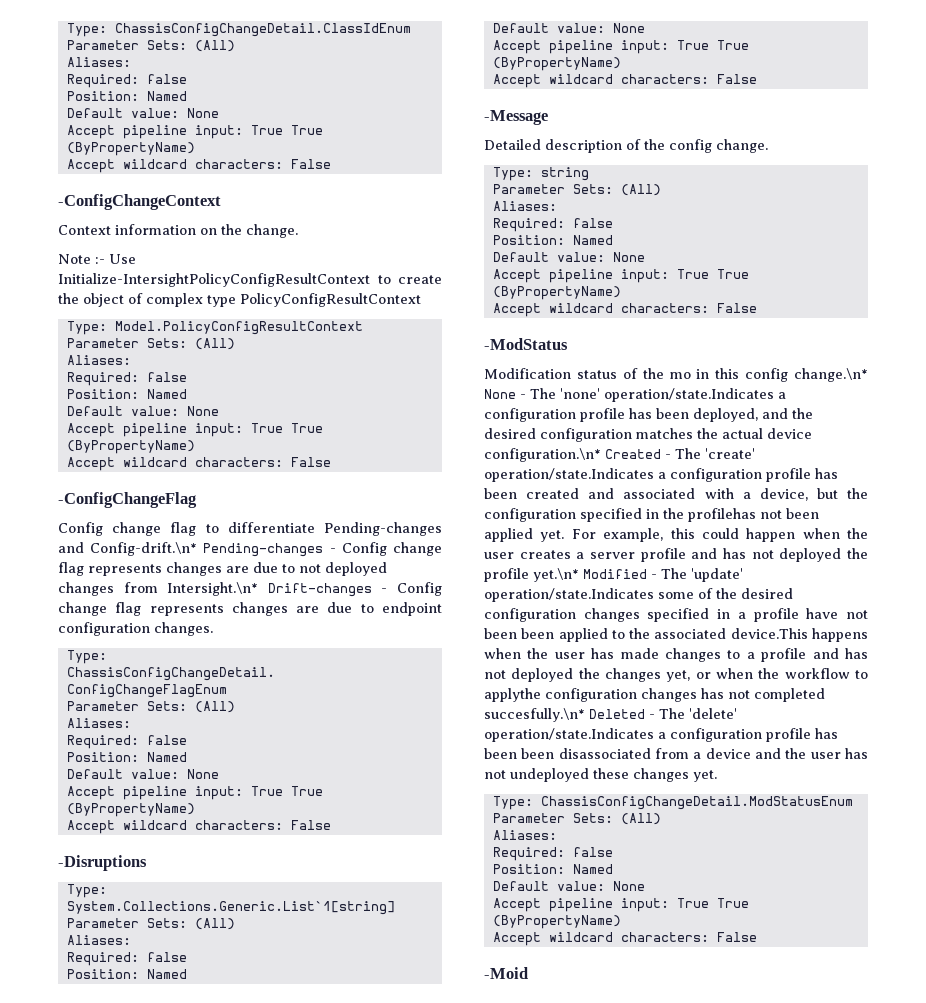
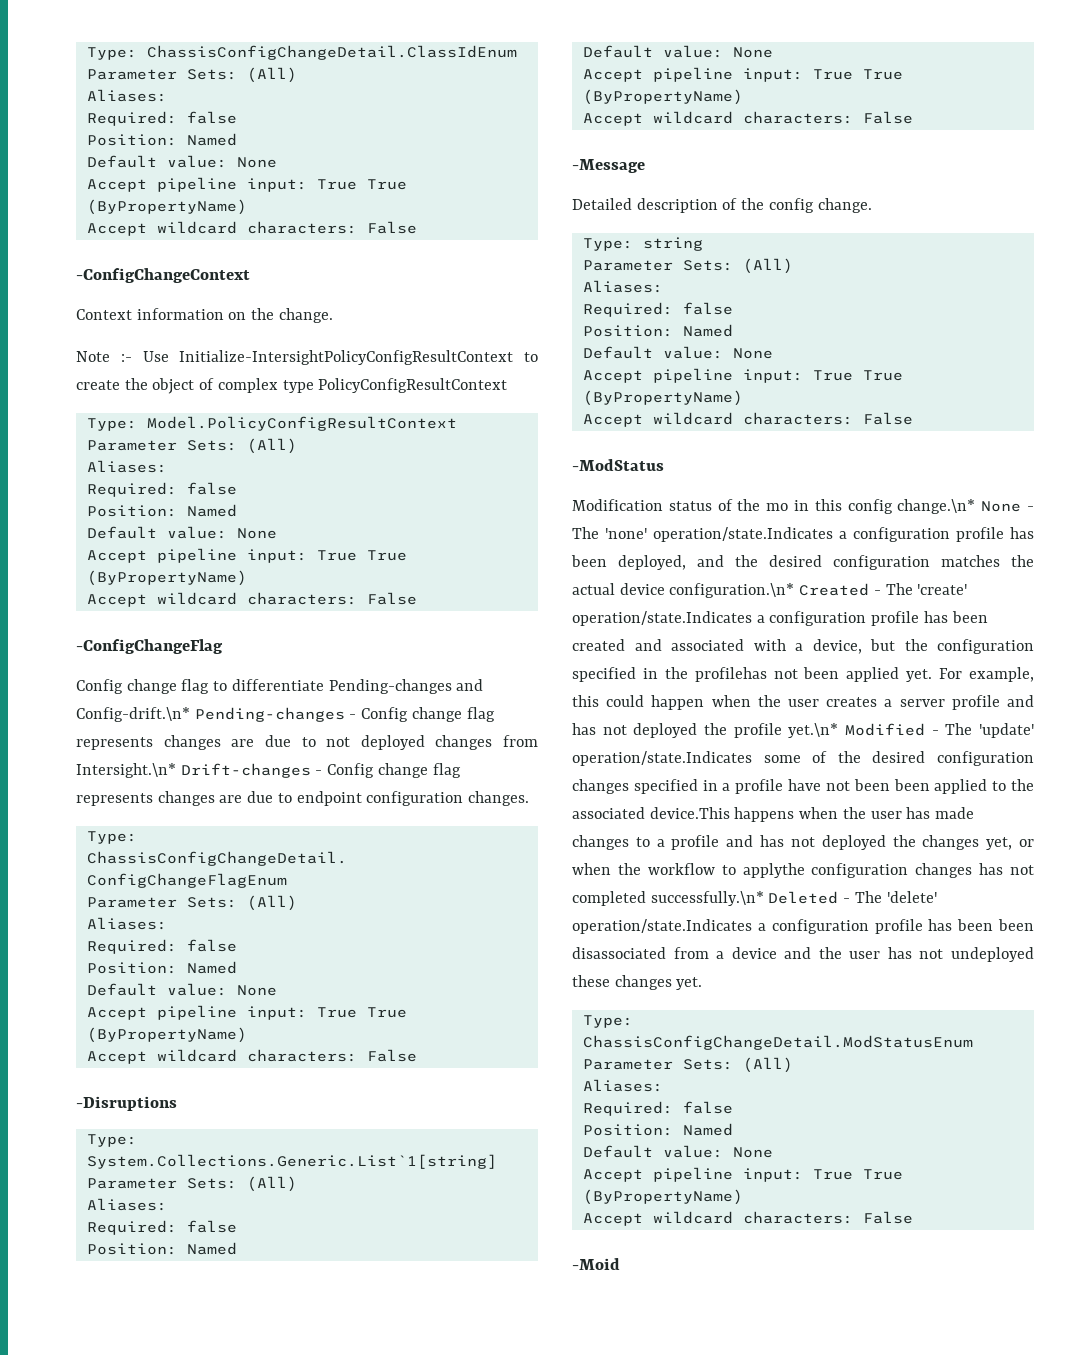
- For example, this could happen when the user creates a server profile and has not deployed the profile yet.\n* Modified - The 'update' operation/state.Indicates some of the desired configuration changes specified in a profile have not been been applied to the associated device.This happens when the user has made changes to a profile and has not deployed the changes yet, or when the workflow to applythe configuration changes has not completed succesfully.\n* Deleted - The 'delete' operation/state.Indicates a configuration profile has been been disassociated from a device and the user has not undeployed these changes yet.
+ For example, this could happen when the user creates a server profile and has not deployed the profile yet.\n* Modified - The 'update' operation/state.Indicates some of the desired configuration changes specified in a profile have not been been applied to the associated device.This happens when the user has made changes to a profile and has not deployed the changes yet, or when the workflow to applythe configuration changes has not completed successfully.\n* Deleted - The 'delete' operation/state.Indicates a configuration profile has been been disassociated from a device and the user has not undeployed these changes yet.

